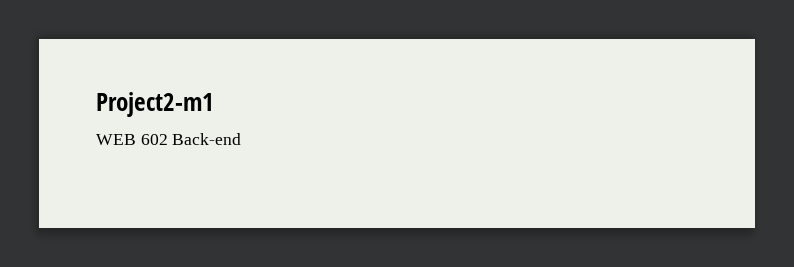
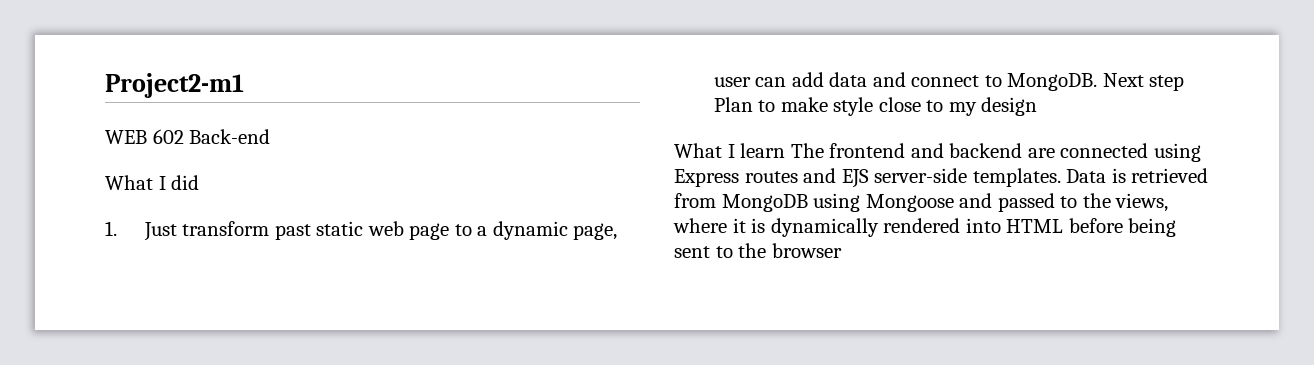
+ What I did
+ 1. Just transform past static web page to a dynamic page, user can add data and connect to MongoDB. Next step Plan to make style close to my design
+ What I learn The frontend and backend are connected using Express routes and EJS server-side templates. Data is retrieved from MongoDB using Mongoose and passed to the views, where it is dynamically rendered into HTML before being sent to the browser

